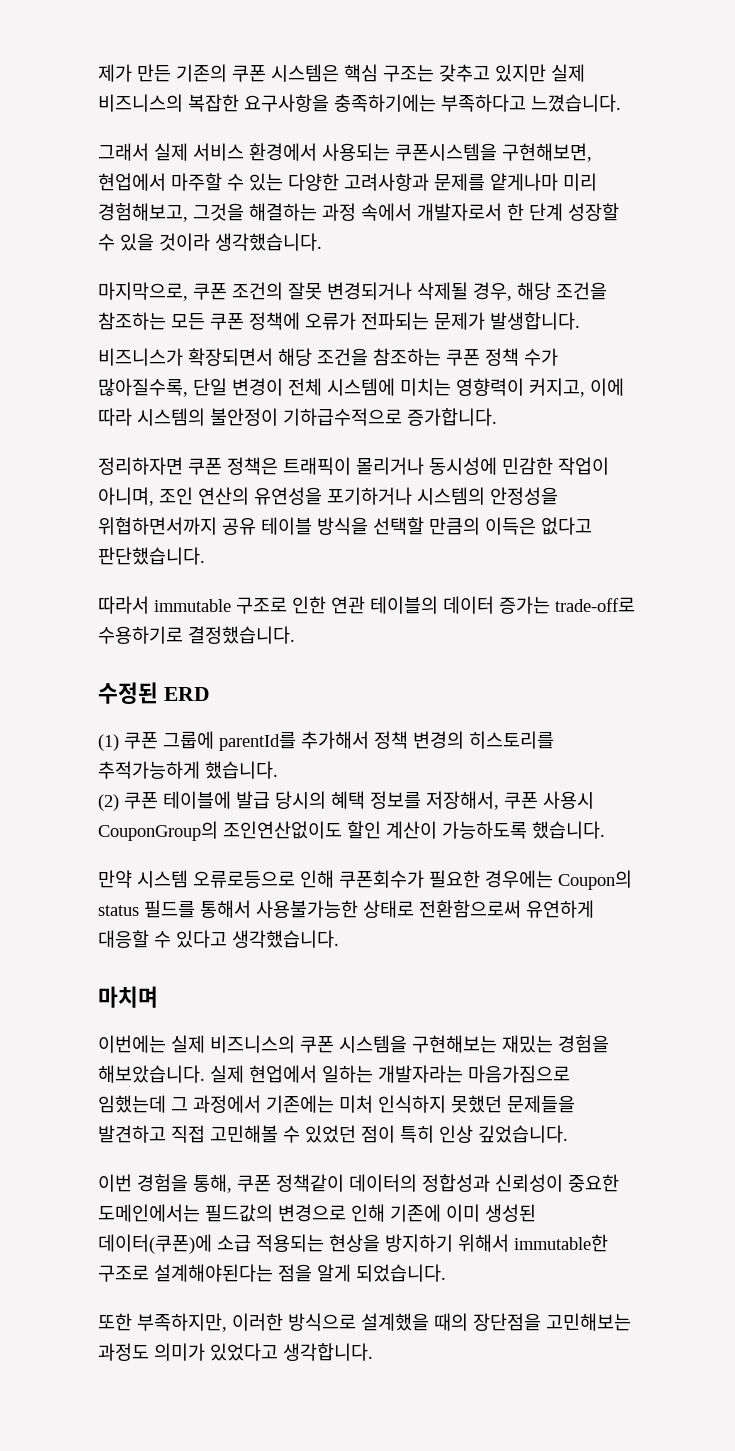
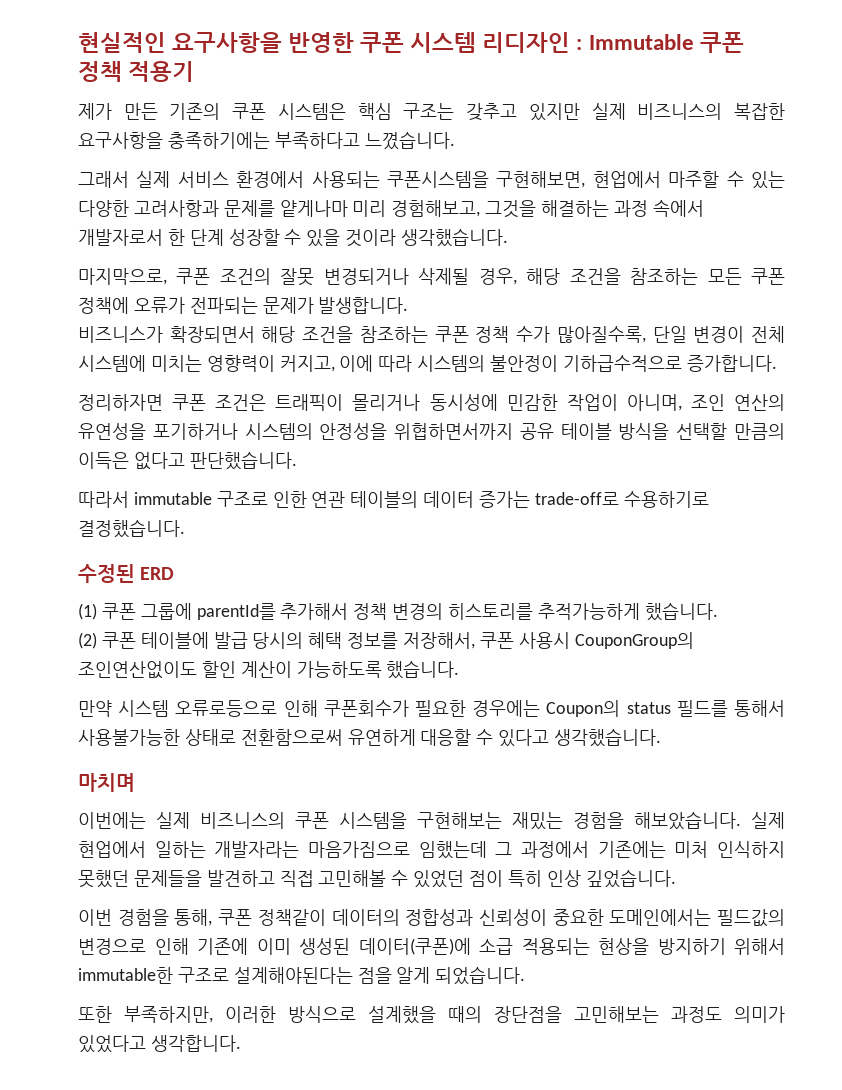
+ 현실적인 요구사항을 반영한 쿠폰 시스템 리디자인 : Immutable 쿠폰 정책 적용기
- 정리하자면 쿠폰 정책은 트래픽이 몰리거나 동시성에 민감한 작업이 아니며, 조인 연산의 유연성을 포기하거나 시스템의 안정성을 위협하면서까지 공유 테이블 방식을 선택할 만큼의 이득은 없다고 판단했습니다.
+ 정리하자면 쿠폰 조건은 트래픽이 몰리거나 동시성에 민감한 작업이 아니며, 조인 연산의 유연성을 포기하거나 시스템의 안정성을 위협하면서까지 공유 테이블 방식을 선택할 만큼의 이득은 없다고 판단했습니다.

